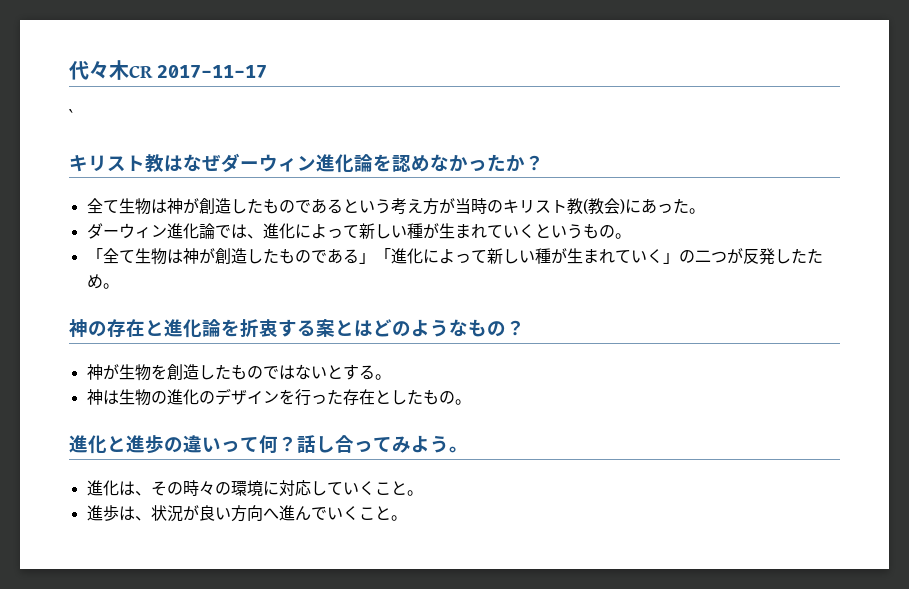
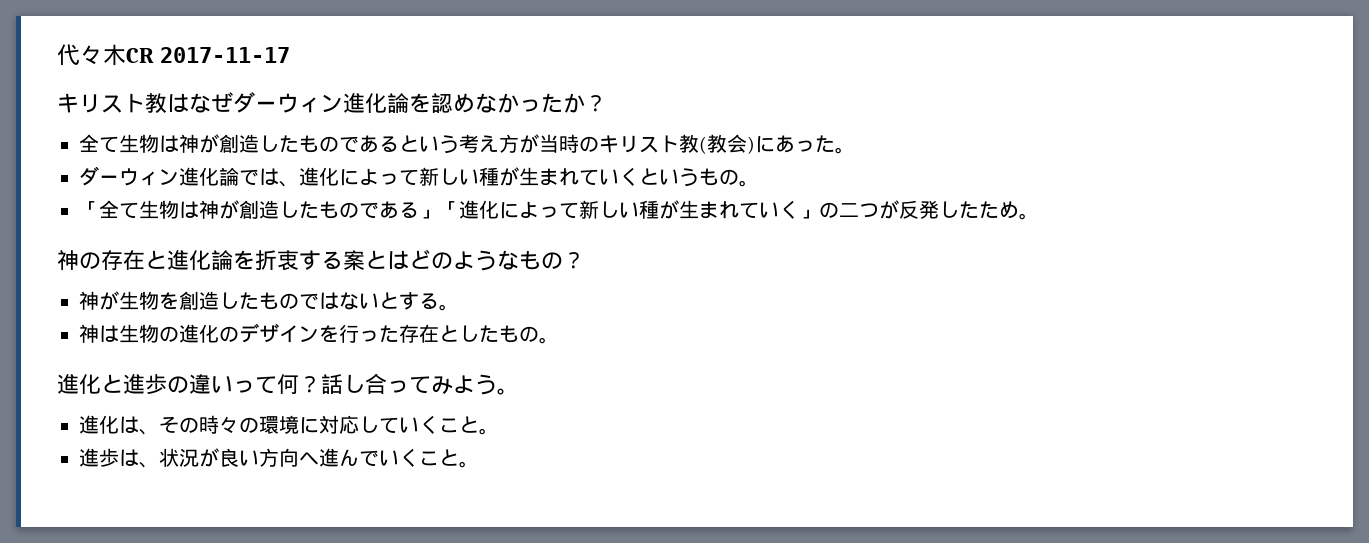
- `

